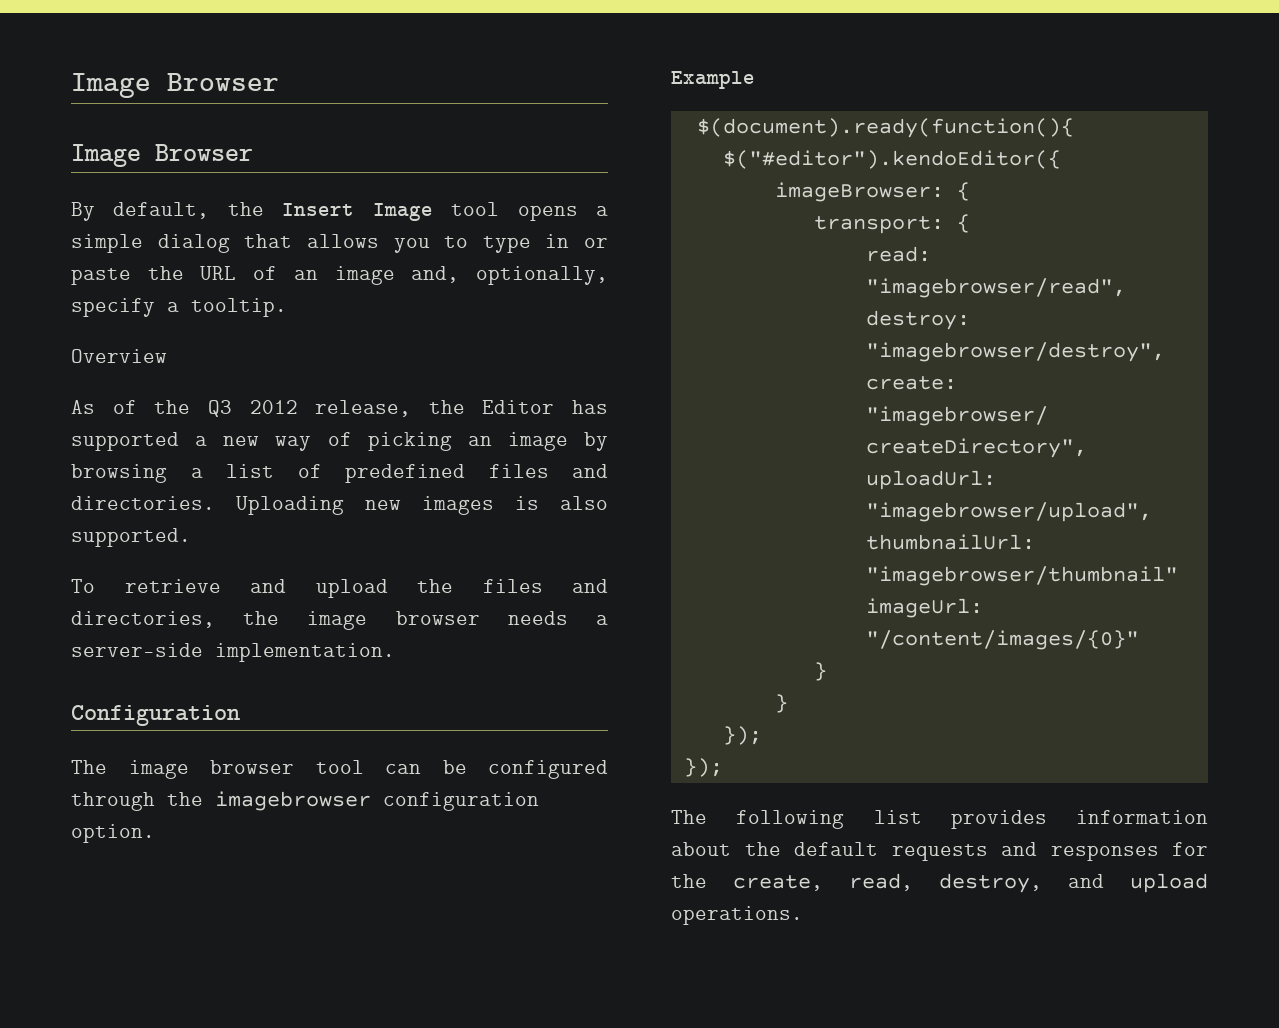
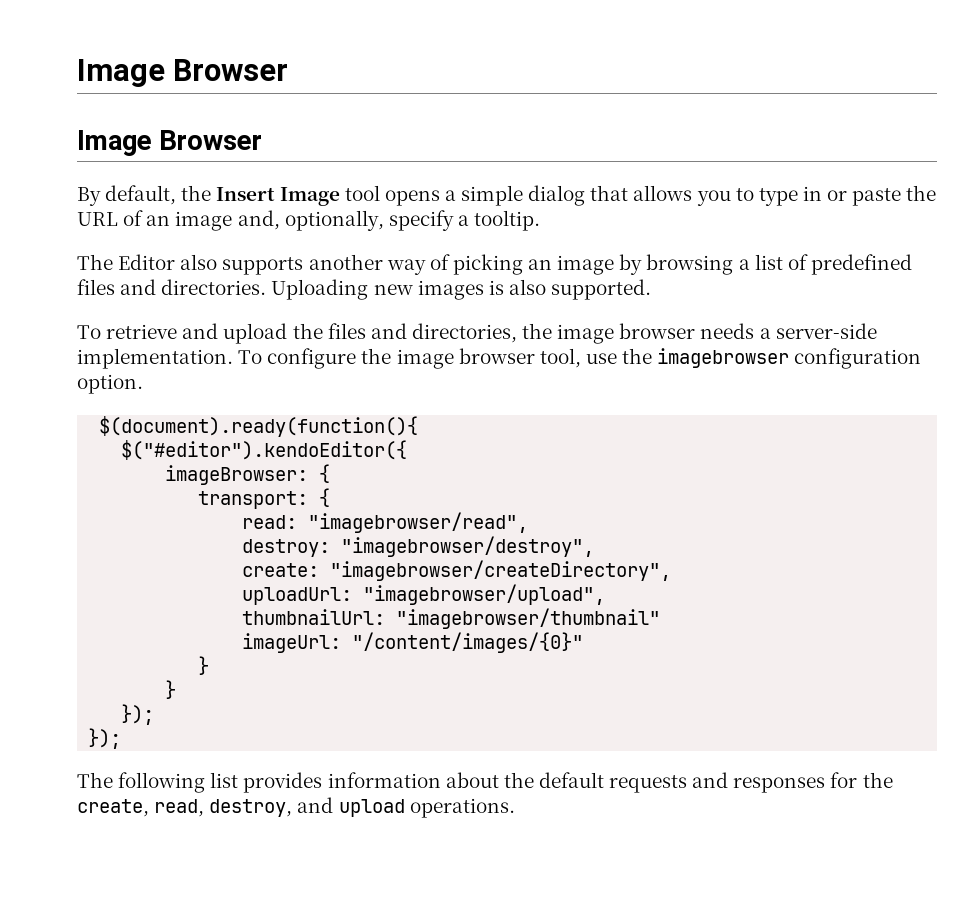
- Overview
- As of the Q3 2012 release, the Editor has supported a new way of picking an image by browsing a list of predefined files and directories.
+ The Editor also supports another way of picking an image by browsing a list of predefined files and directories.
- To retrieve and upload the files and directories, the image browser needs a server-side implementation.
- Configuration
- The image browser tool can be configured through the imagebrowser configuration option.
+ To retrieve and upload the files and directories, the image browser needs a server-side implementation. To configure the image browser tool, use the imagebrowser configuration option.
- Example

